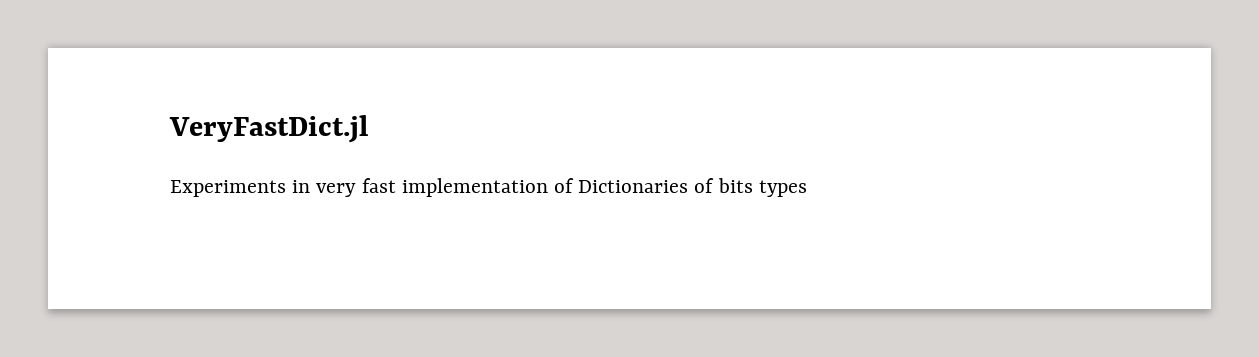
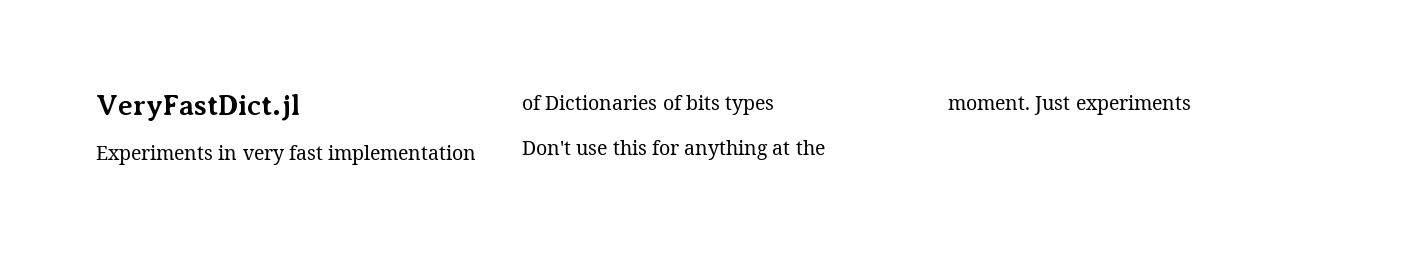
+ Don't use this for anything at the moment. Just experiments

